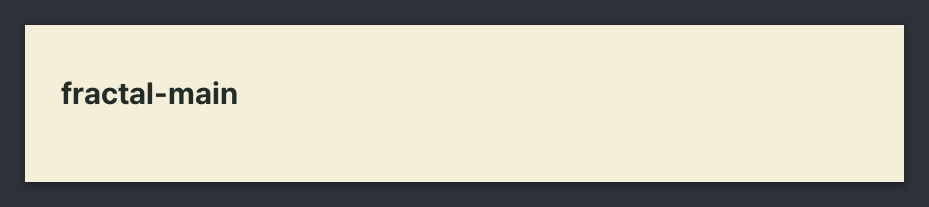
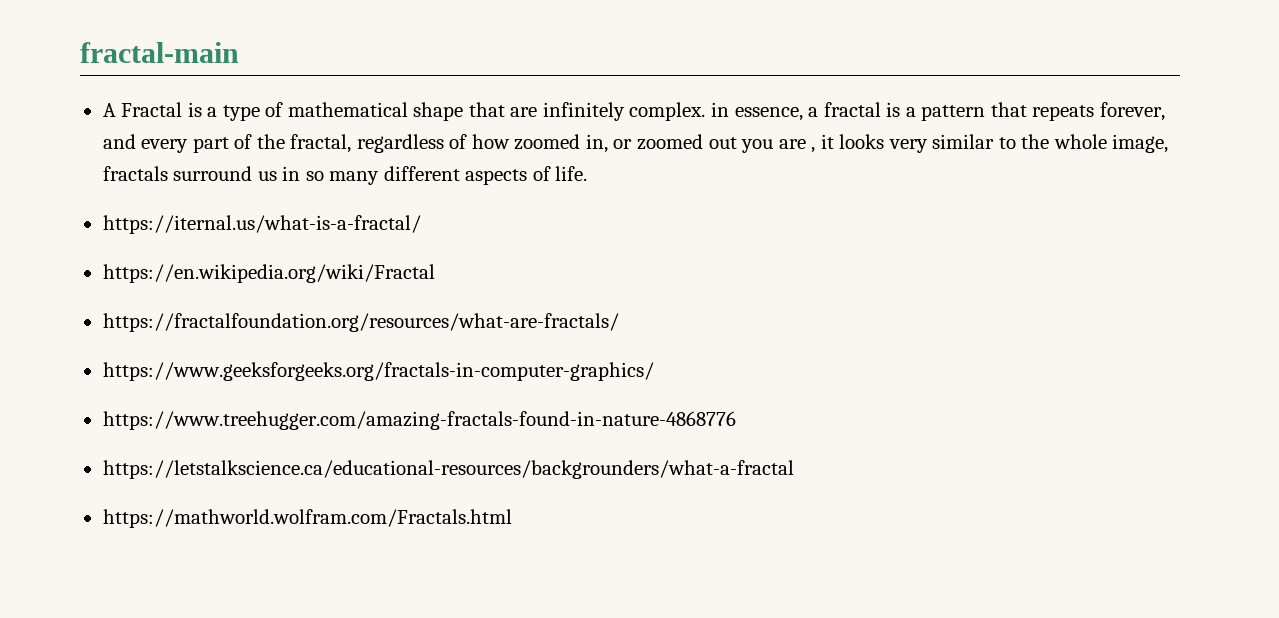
+ A Fractal is a type of mathematical shape that are infinitely complex. in essence, a fractal is a pattern that repeats forever, and every part of the fractal, regardless of how zoomed in, or zoomed out you are , it looks very similar to the whole image, fractals surround us in so many different aspects of life.
+ https://iternal.us/what-is-a-fractal/
+ https://en.wikipedia.org/wiki/Fractal
+ https://fractalfoundation.org/resources/what-are-fractals/
+ https://www.geeksforgeeks.org/fractals-in-computer-graphics/
+ https://www.treehugger.com/amazing-fractals-found-in-nature-4868776
+ https://letstalkscience.ca/educational-resources/backgrounders/what-a-fractal
+ https://mathworld.wolfram.com/Fractals.html

